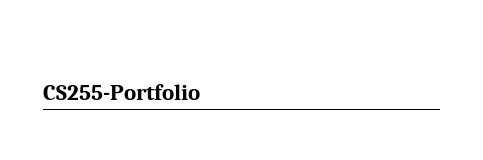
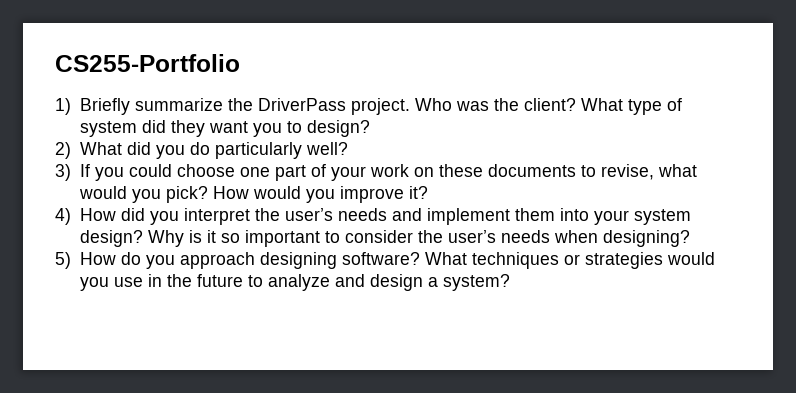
+ 1) Briefly summarize the DriverPass project. Who was the client? What type of system did they want you to design?
+ 2) What did you do particularly well?
+ 3) If you could choose one part of your work on these documents to revise, what would you pick? How would you improve it?
+ 4) How did you interpret the user’s needs and implement them into your system design? Why is it so important to consider the user’s needs when designing?
+ 5) How do you approach designing software? What techniques or strategies would you use in the future to analyze and design a system?

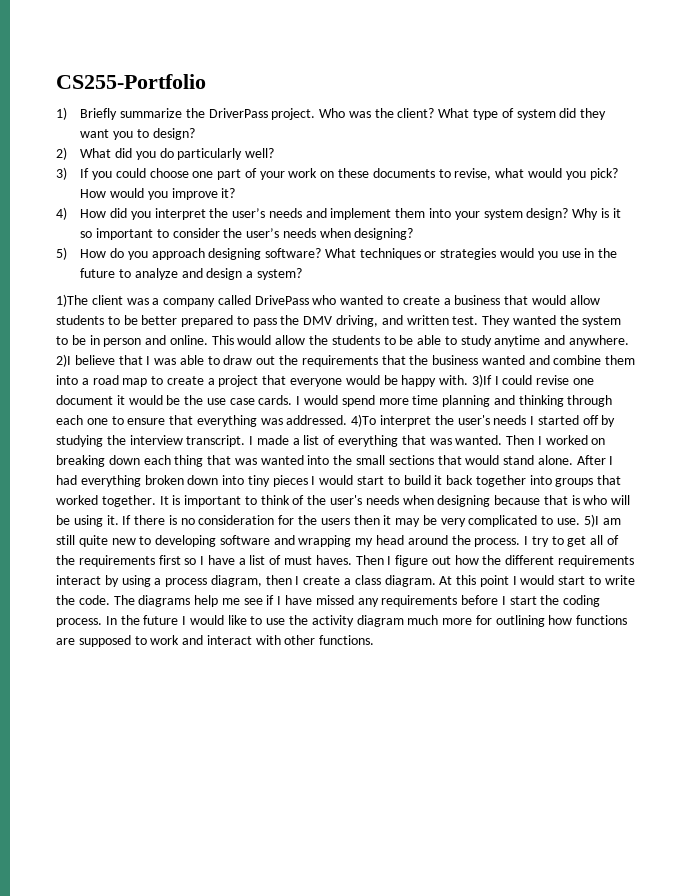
+ 1)The client was a company called DrivePass who wanted to create a business that would allow students to be better prepared to pass the DMV driving, and written test. They wanted the system to be in person and online. This would allow the students to be able to study anytime and anywhere. 2)I believe that I was able to draw out the requirements that the business wanted and combine them into a road map to create a project that everyone would be happy with. 3)If I could revise one document it would be the use case cards. I would spend more time planning and thinking through each one to ensure that everything was addressed. 4)To interpret the user's needs I started off by studying the interview transcript. I made a list of everything that was wanted. Then I worked on breaking down each thing that was wanted into the small sections that would stand alone. After I had everything broken down into tiny pieces I would start to build it back together into groups that worked together. It is important to think of the user's needs when designing because that is who will be using it. If there is no consideration for the users then it may be very complicated to use. 5)I am still quite new to developing software and wrapping my head around the process. I try to get all of the requirements first so I have a list of must haves. Then I figure out how the different requirements interact by using a process diagram, then I create a class diagram. At this point I would start to write the code. The diagrams help me see if I have missed any requirements before I start the coding process. In the future I would like to use the activity diagram much more for outlining how functions are supposed to work and interact with other functions.

